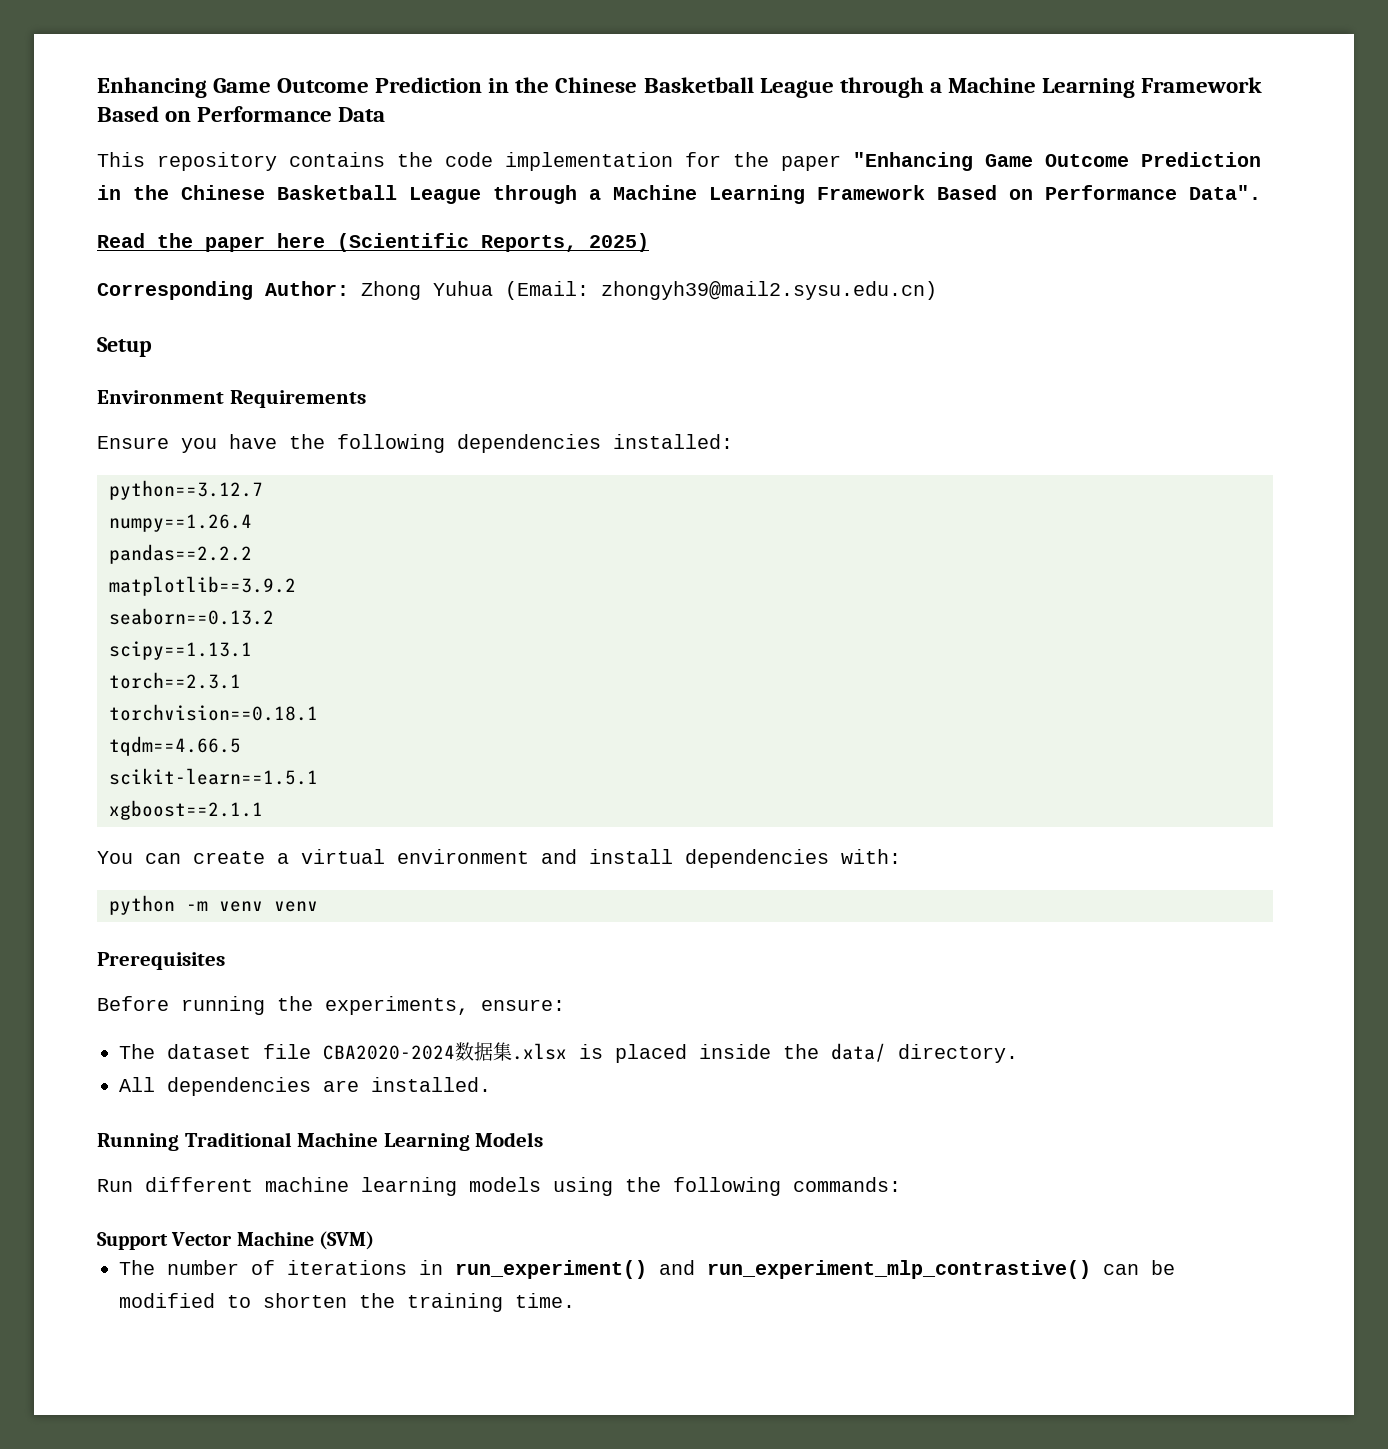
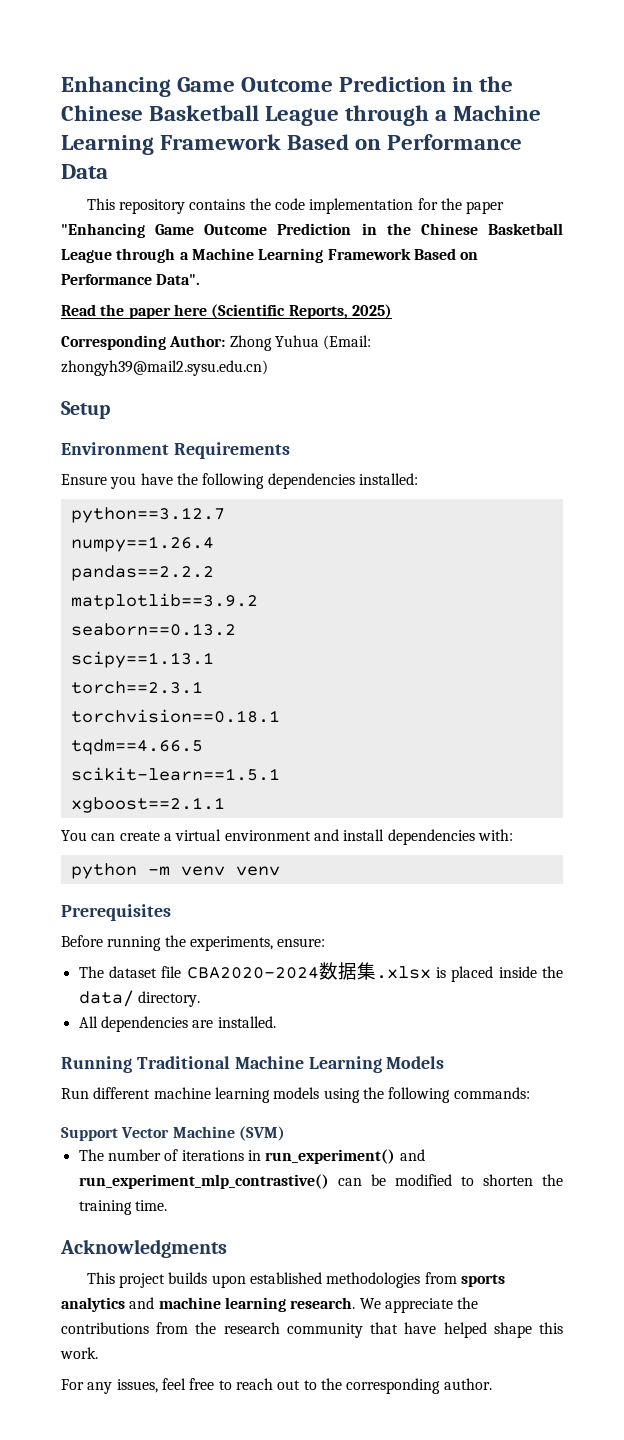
+ Acknowledgments
+ This project builds upon established methodologies from sports analytics and machine learning research. We appreciate the contributions from the research community that have helped shape this work.
+ For any issues, feel free to reach out to the corresponding author.

